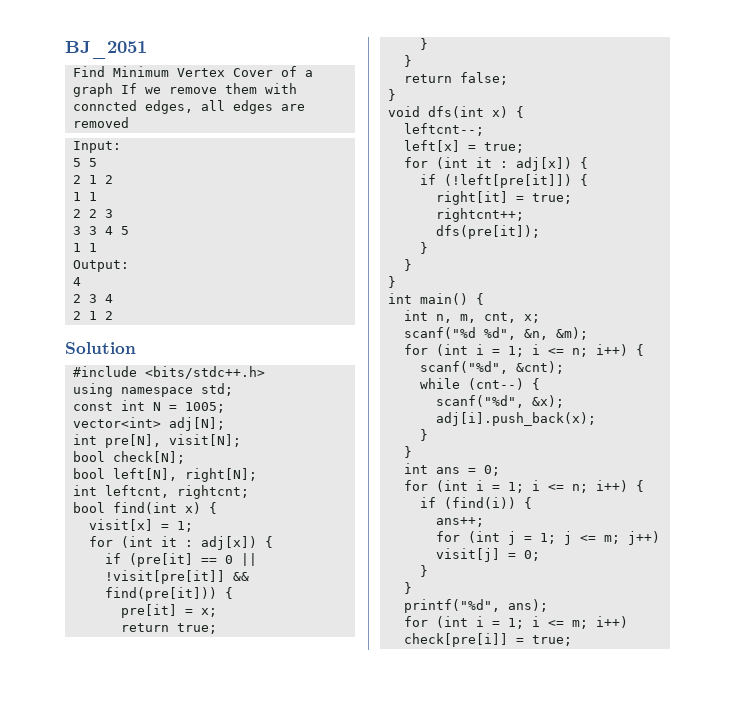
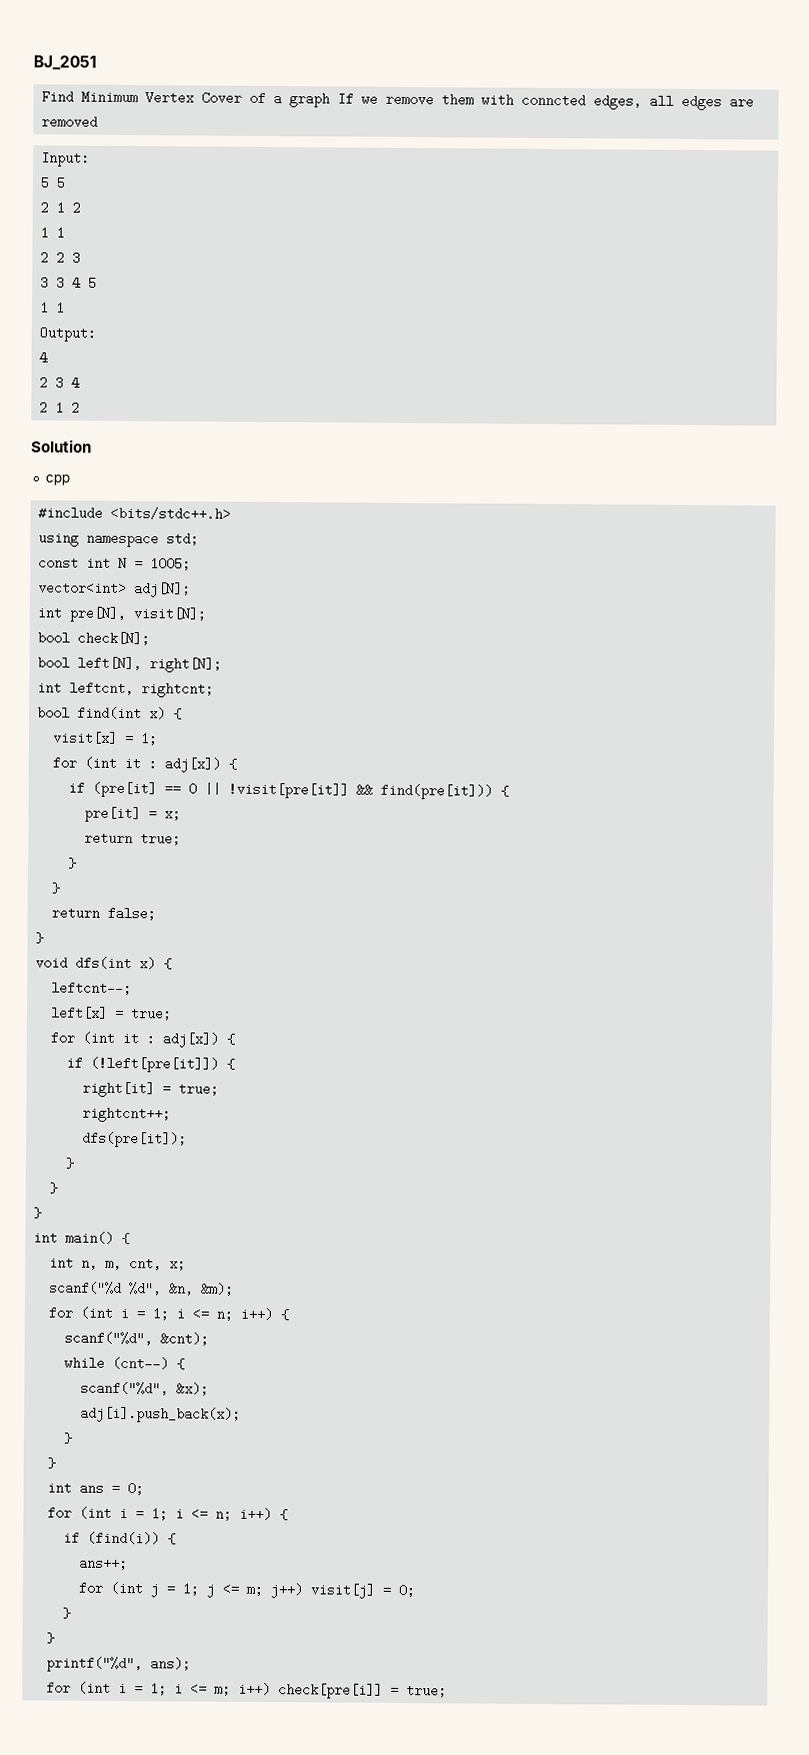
+ cpp

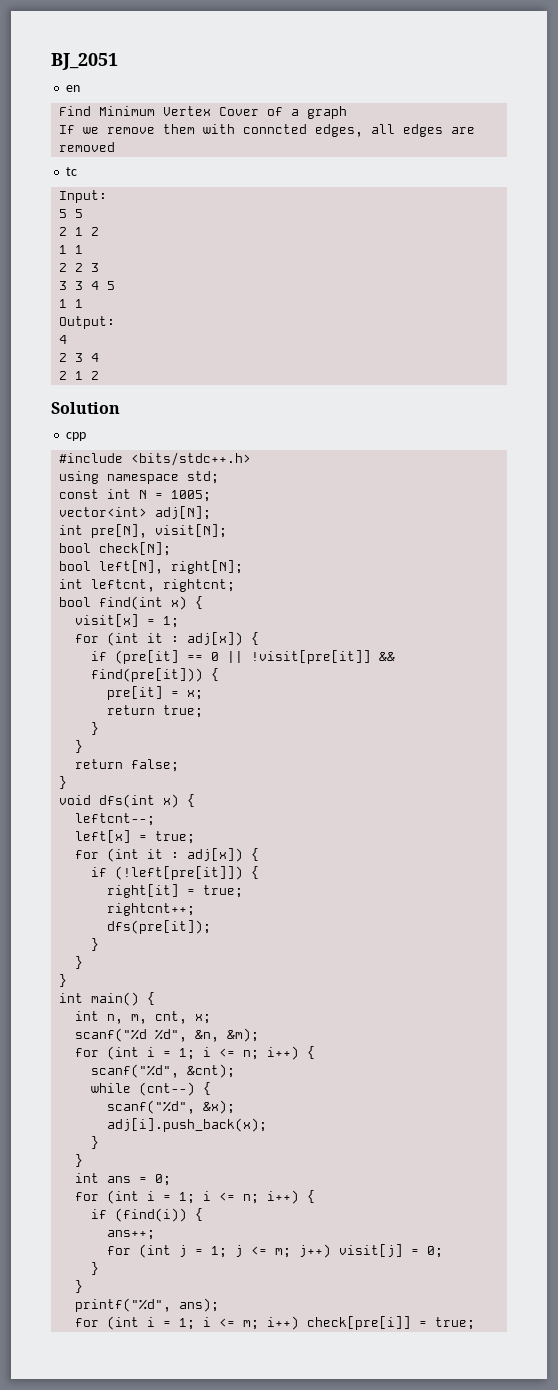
+ en
- Find Minimum Vertex Cover of a graph If we remove them with conncted edges, all edges are removed
+ Find Minimum Vertex Cover of a graph
+ If we remove them with conncted edges, all edges are removed
+ tc

